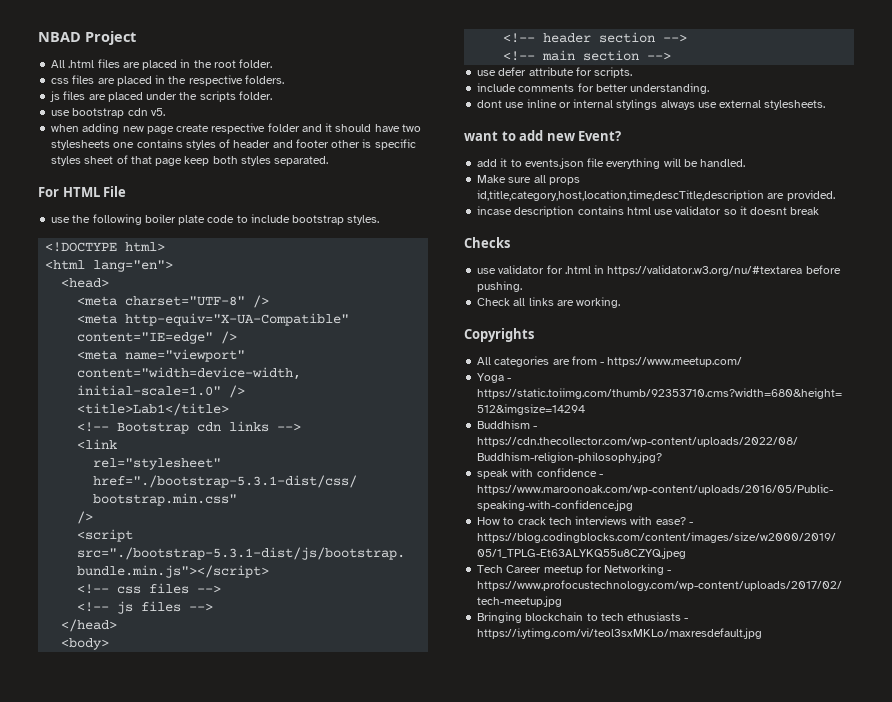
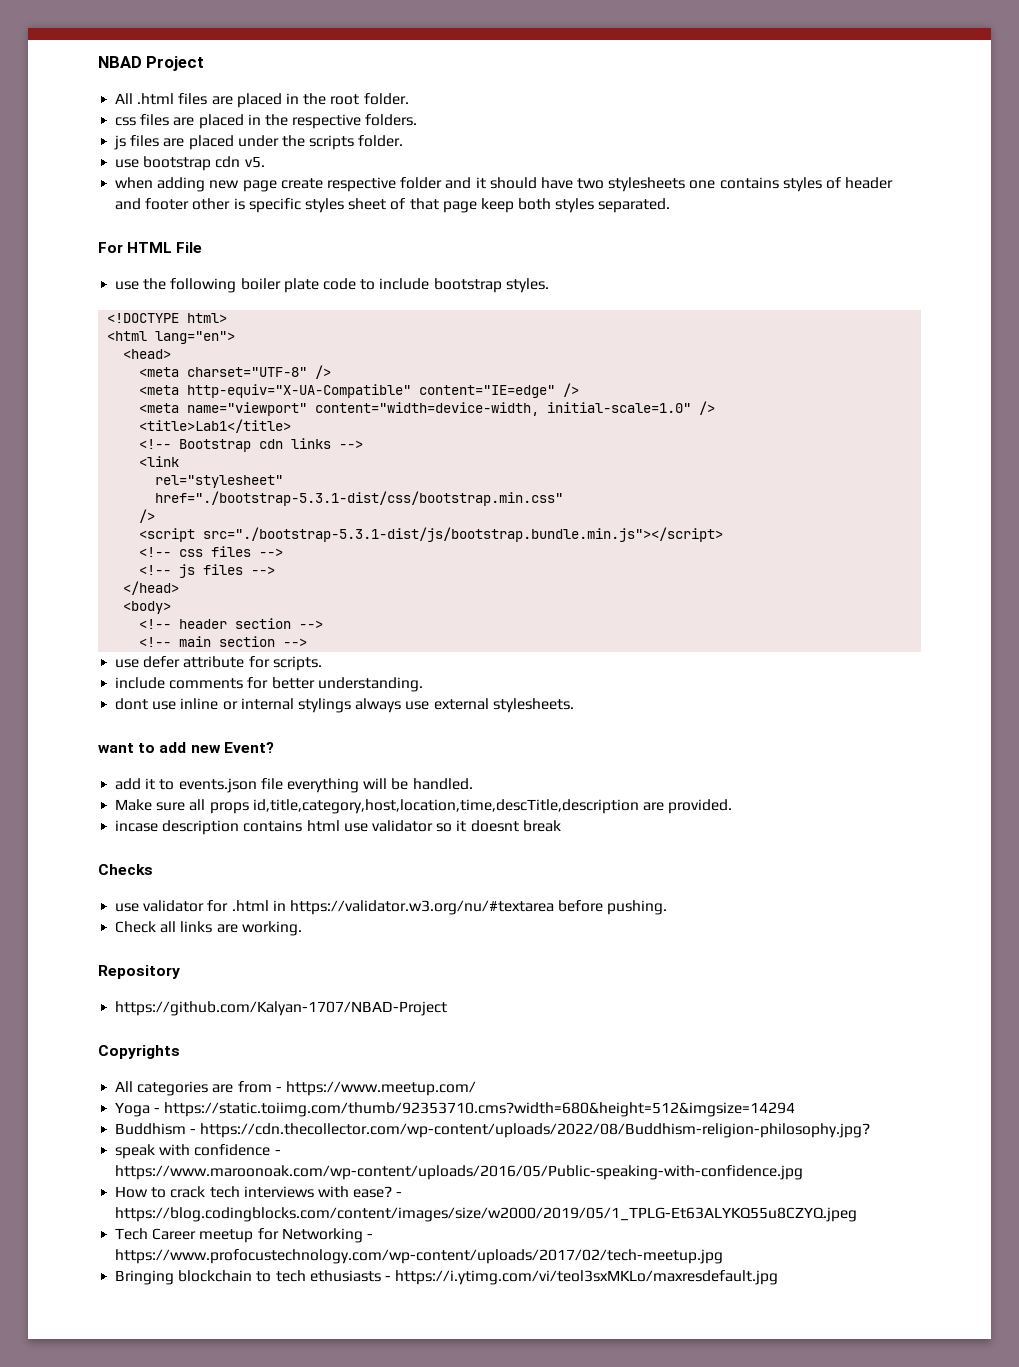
+ Repository
+ https://github.com/Kalyan-1707/NBAD-Project

